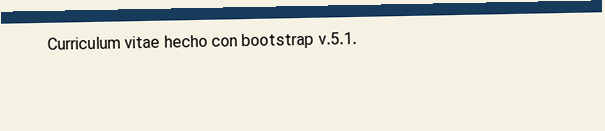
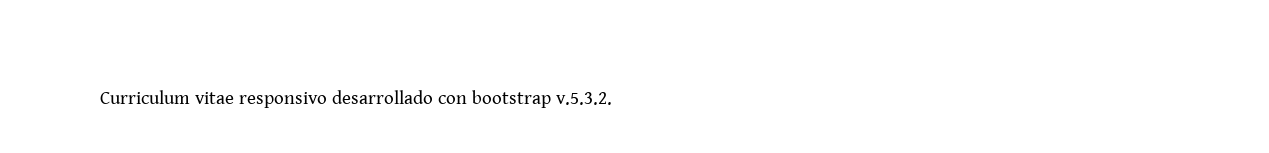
- Curriculum vitae hecho con bootstrap v.5.1.
+ Curriculum vitae responsivo desarrollado con bootstrap v.5.3.2.

